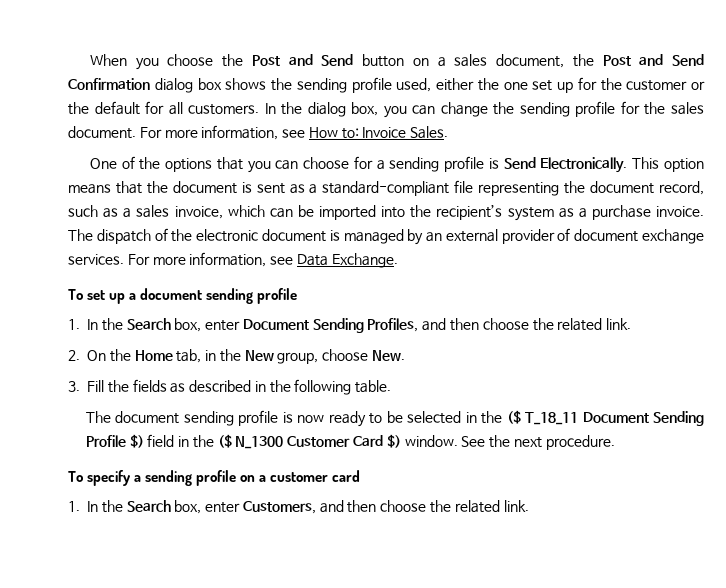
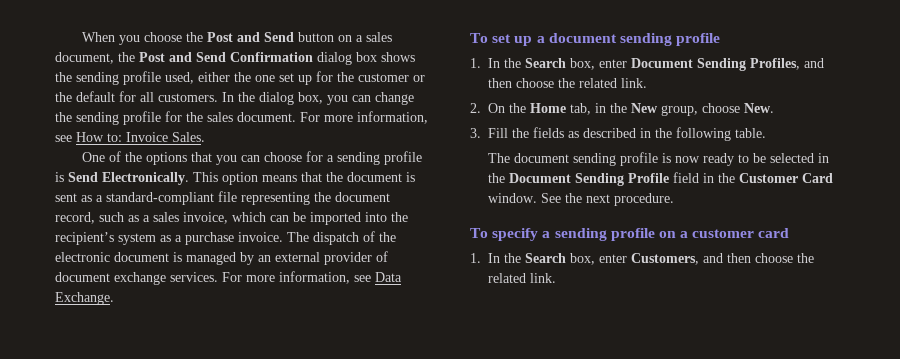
- The document sending profile is now ready to be selected in the ($ T_18_11 Document Sending Profile $) field in the ($ N_1300 Customer Card $) window.
+ The document sending profile is now ready to be selected in the Document Sending Profile field in the Customer Card window.

